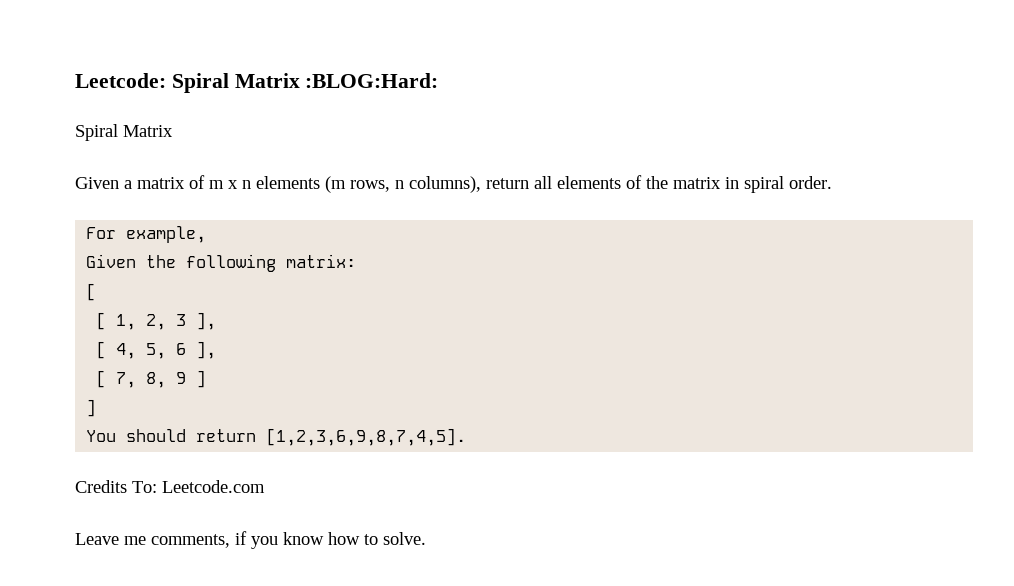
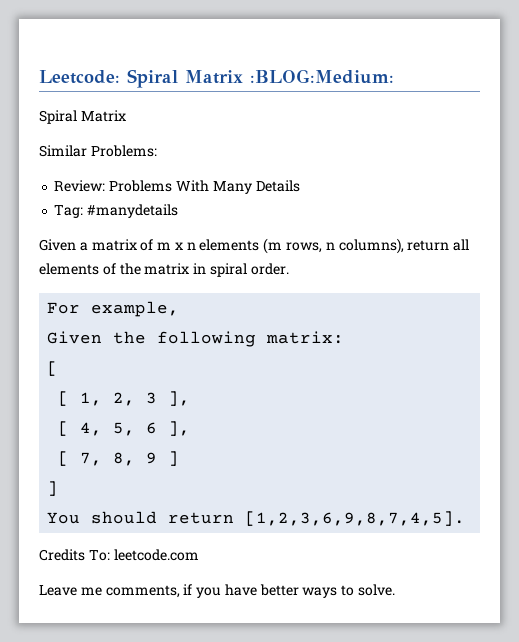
- Leetcode: Spiral Matrix :BLOG:Hard:
+ Leetcode: Spiral Matrix :BLOG:Medium:
  Spiral Matrix
+ Similar Problems:
+ Review: Problems With Many Details
+ Tag: #manydetails
- Credits To: Leetcode.com
+ Credits To: leetcode.com
- Leave me comments, if you know how to solve.
+ Leave me comments, if you have better ways to solve.

